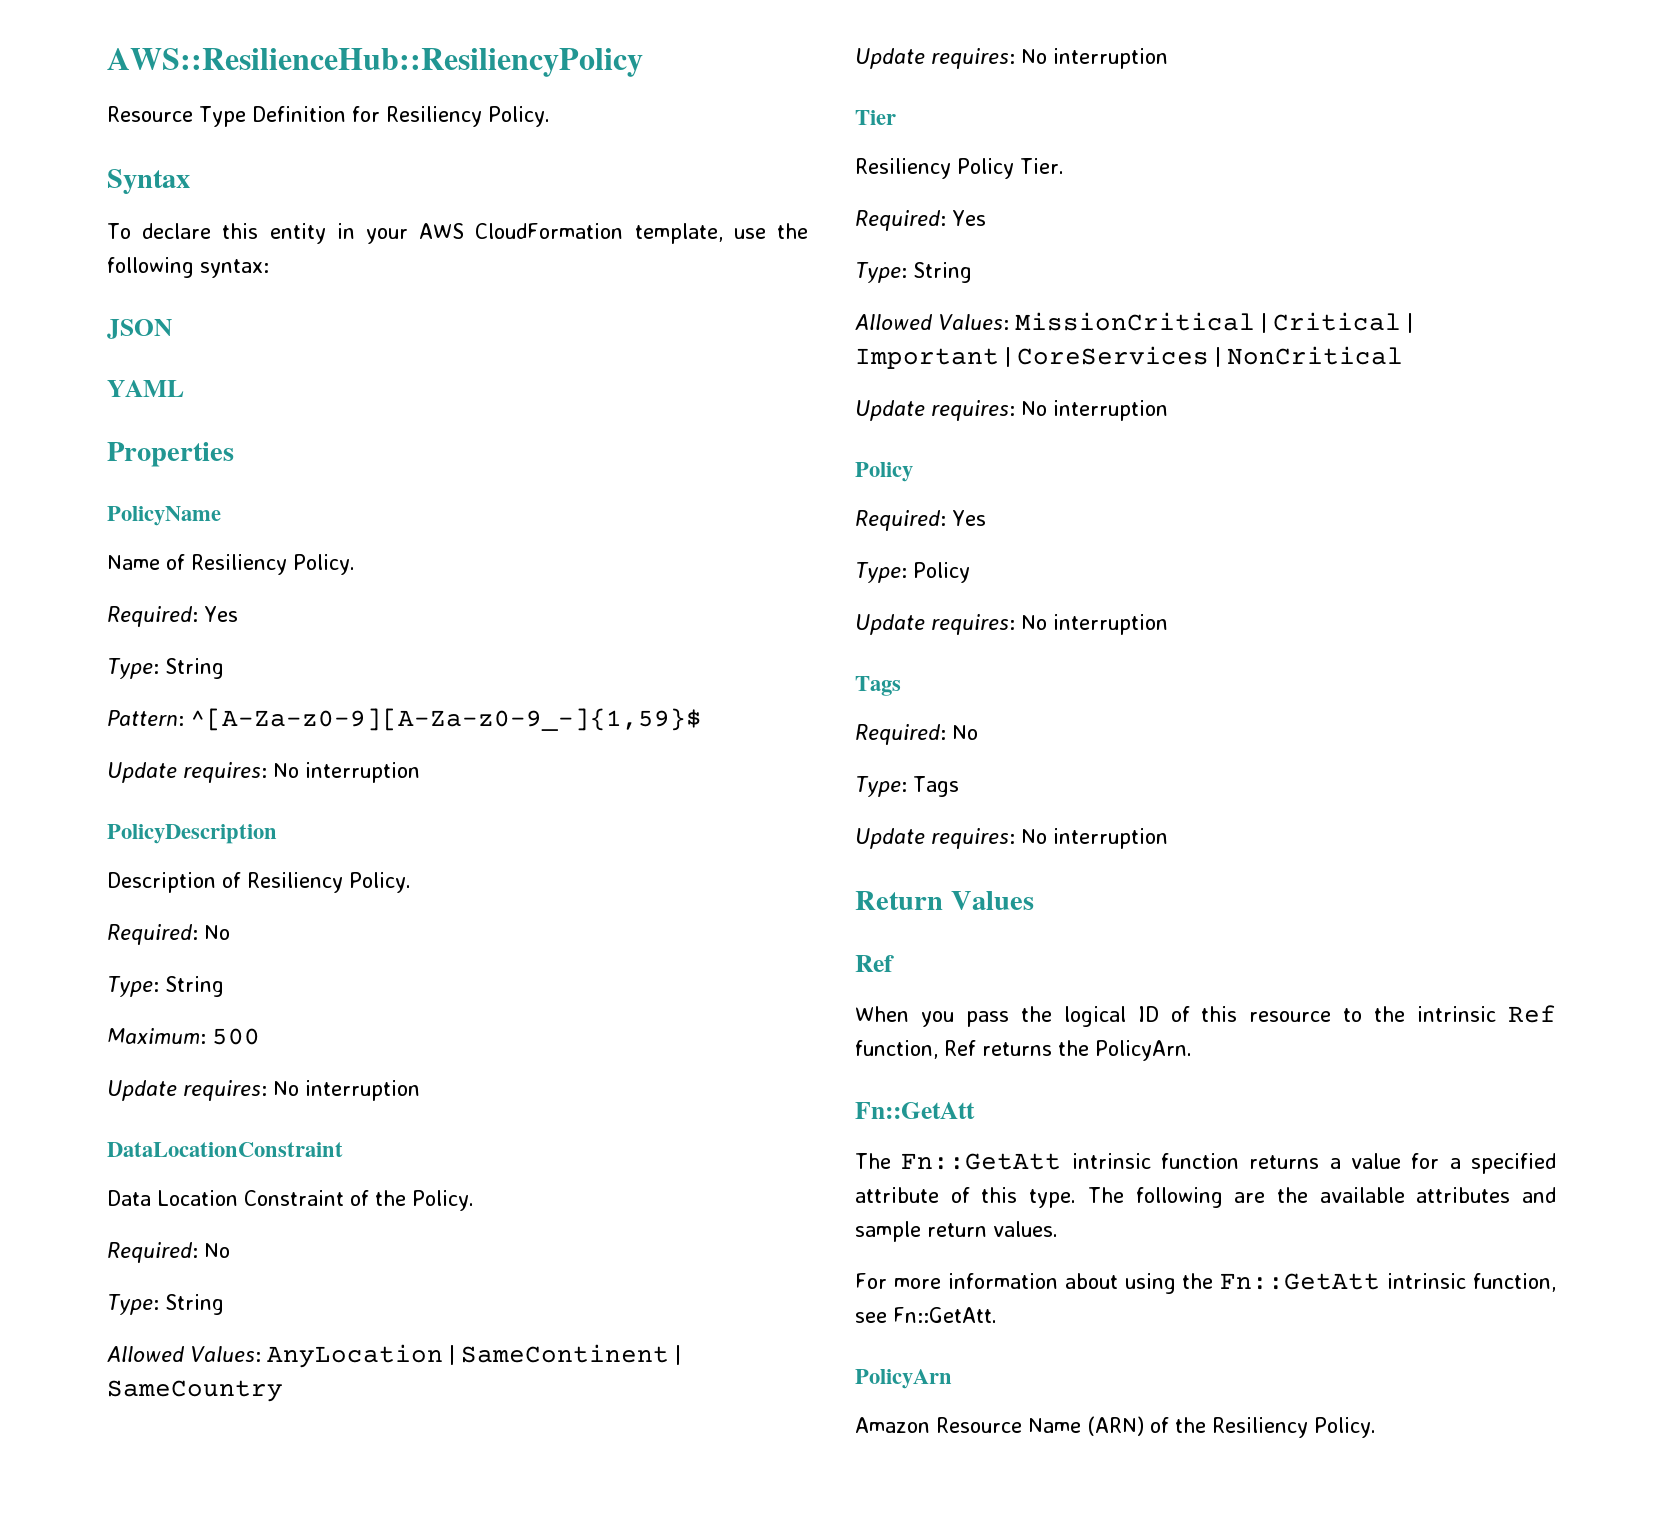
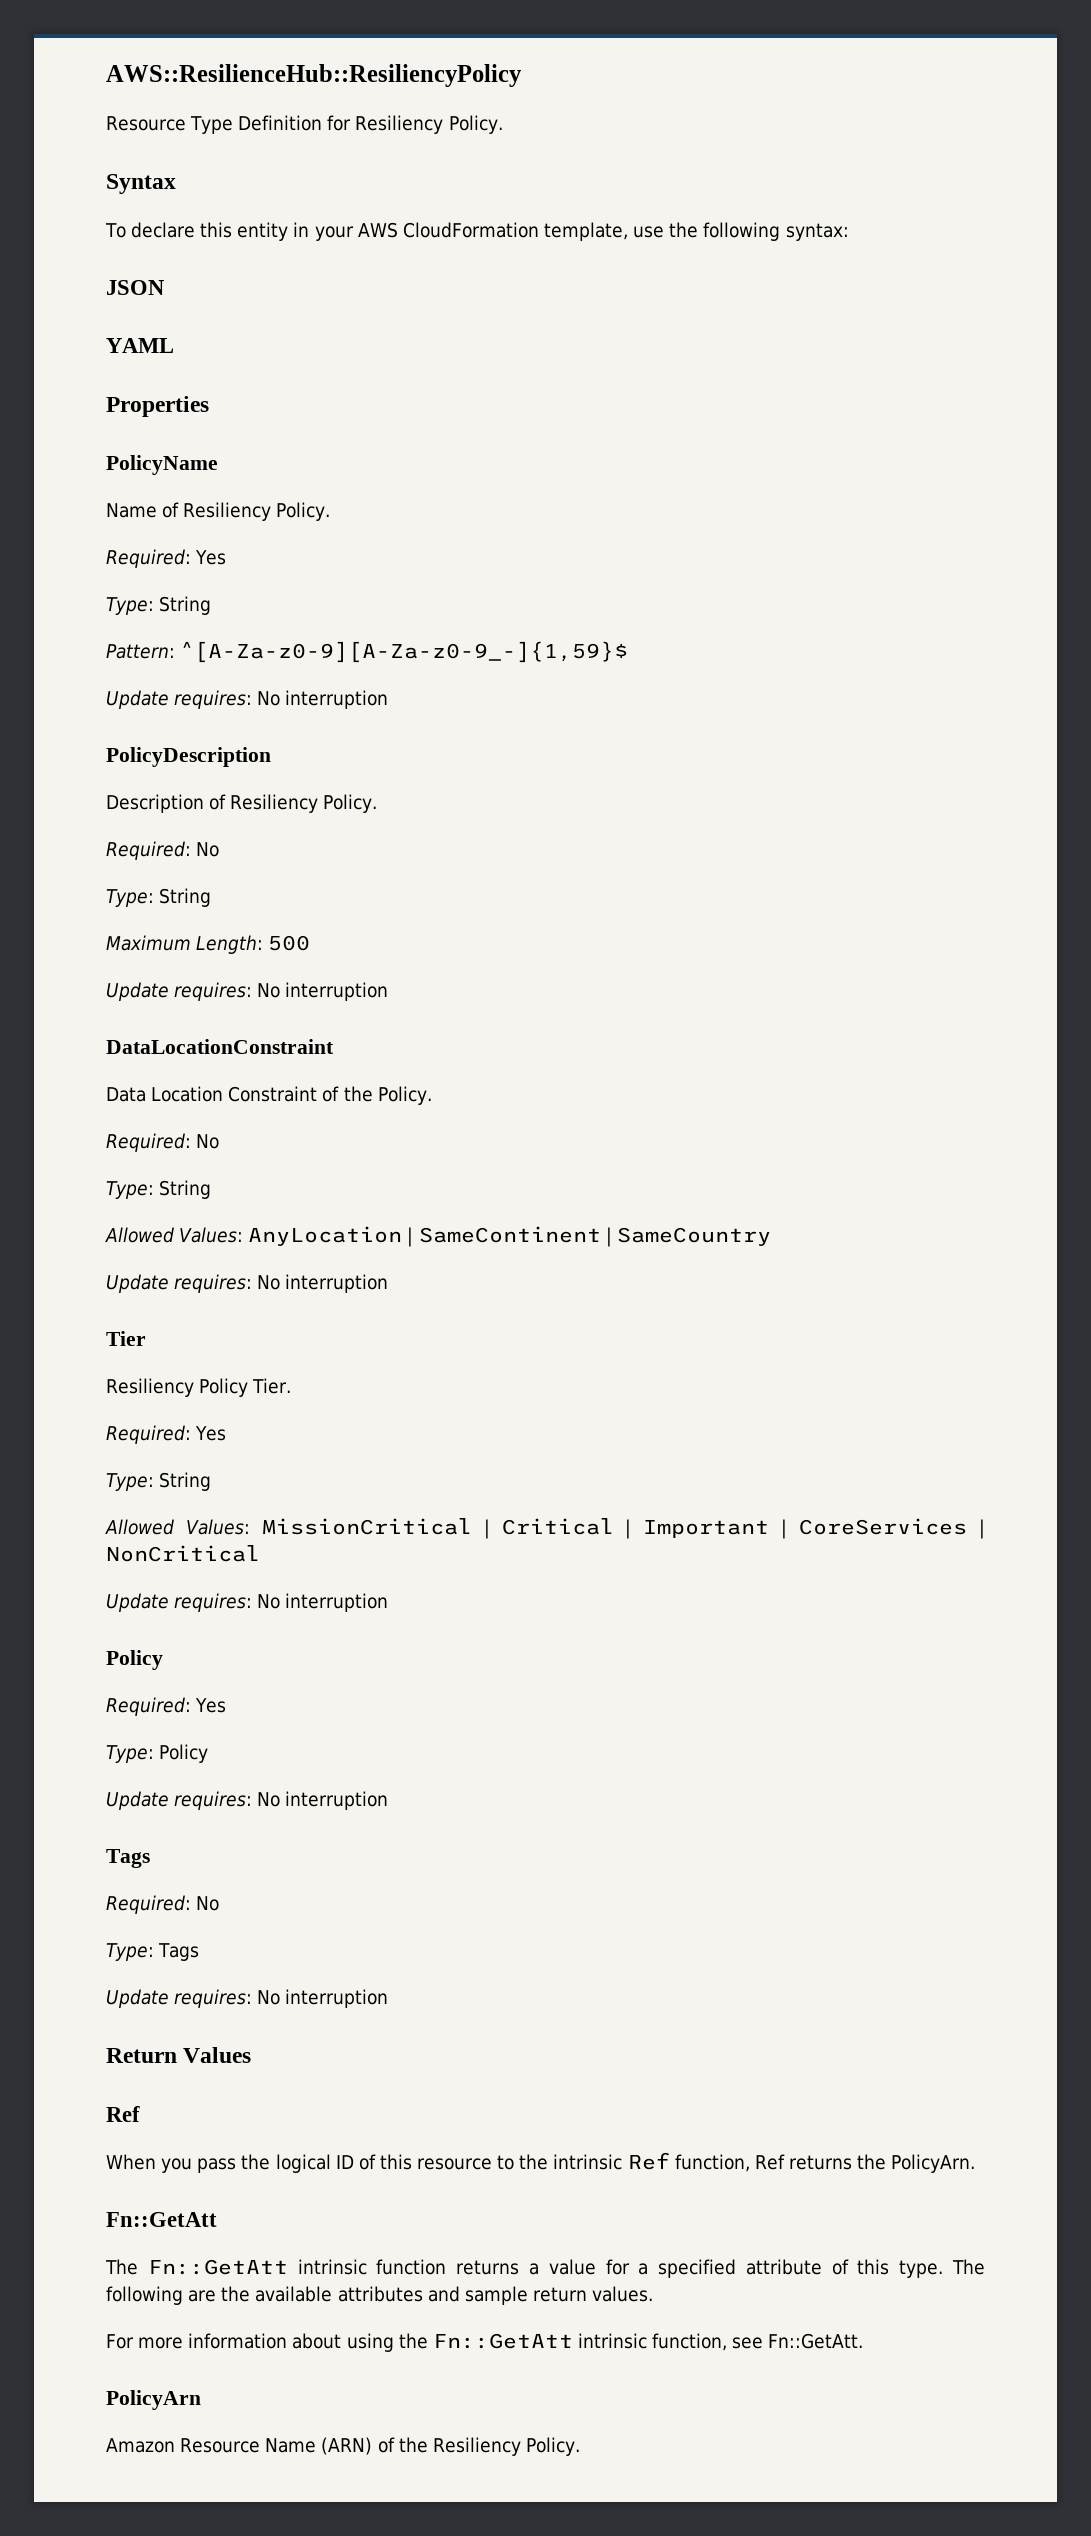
- Maximum: 500
+ Maximum Length: 500

